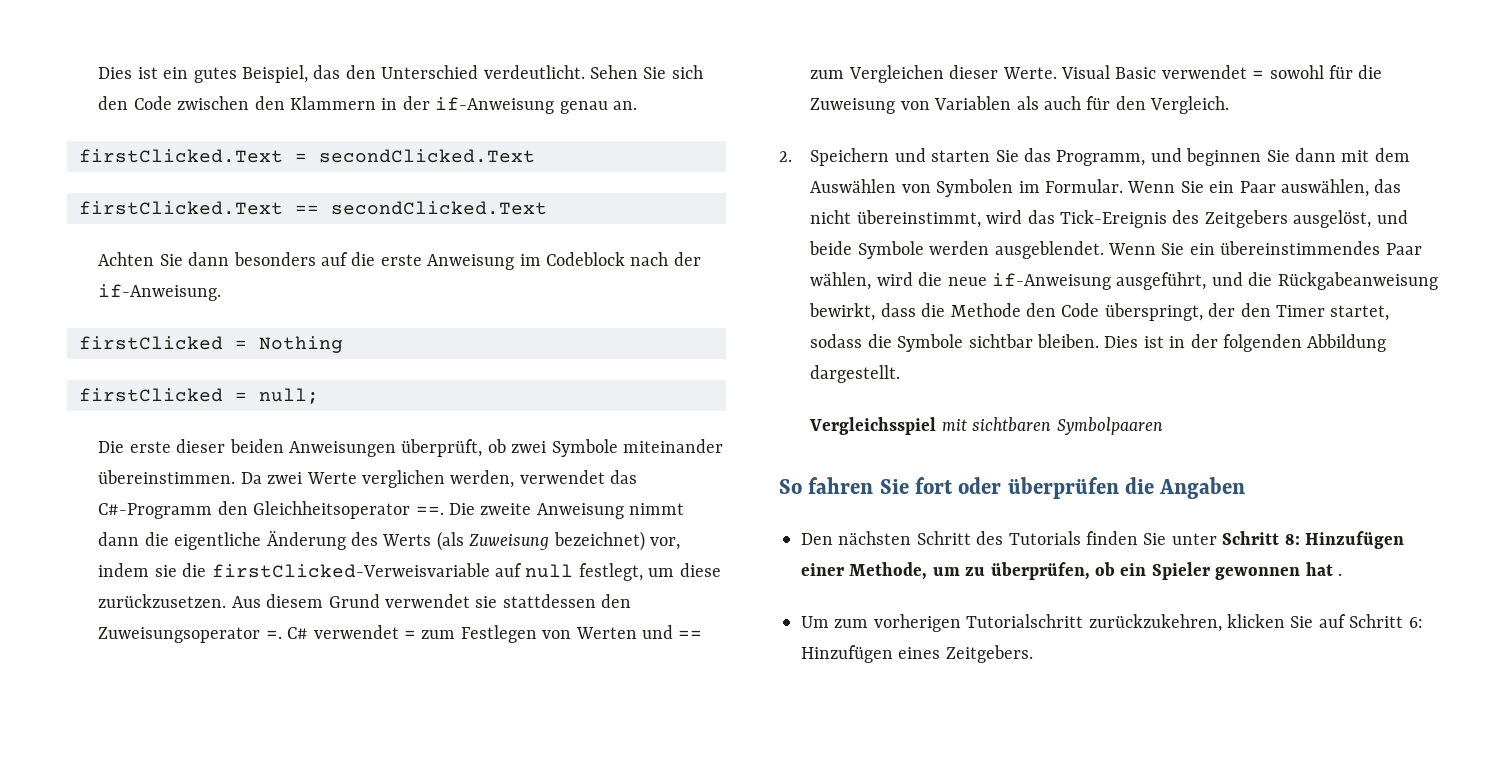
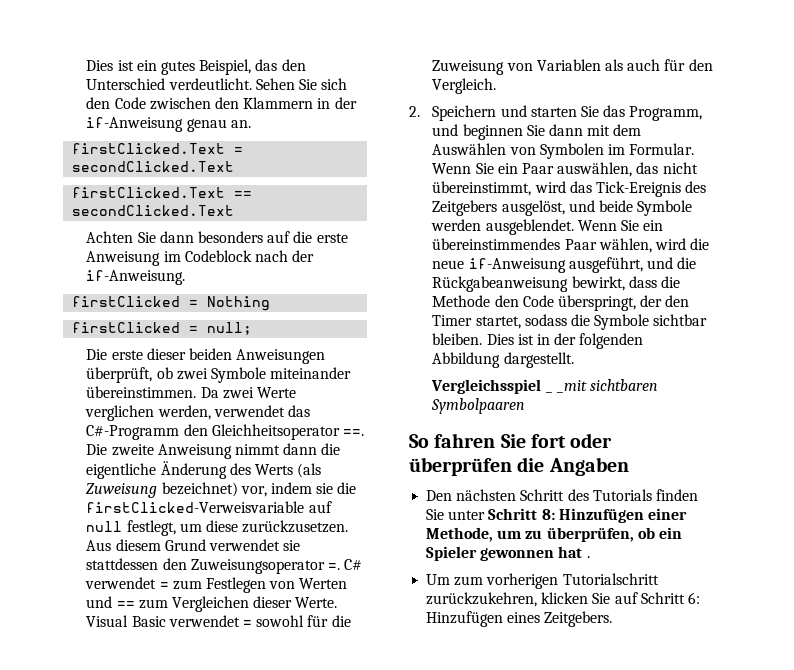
- Vergleichsspiel mit sichtbaren Symbolpaaren
+ Vergleichsspiel _ _mit sichtbaren Symbolpaaren

